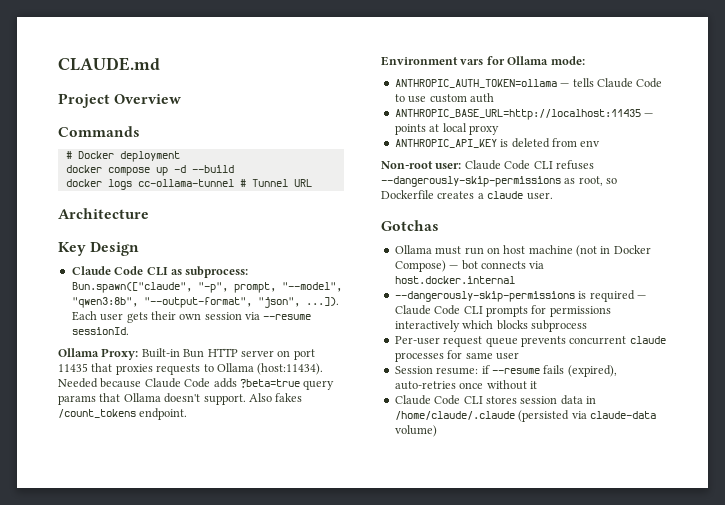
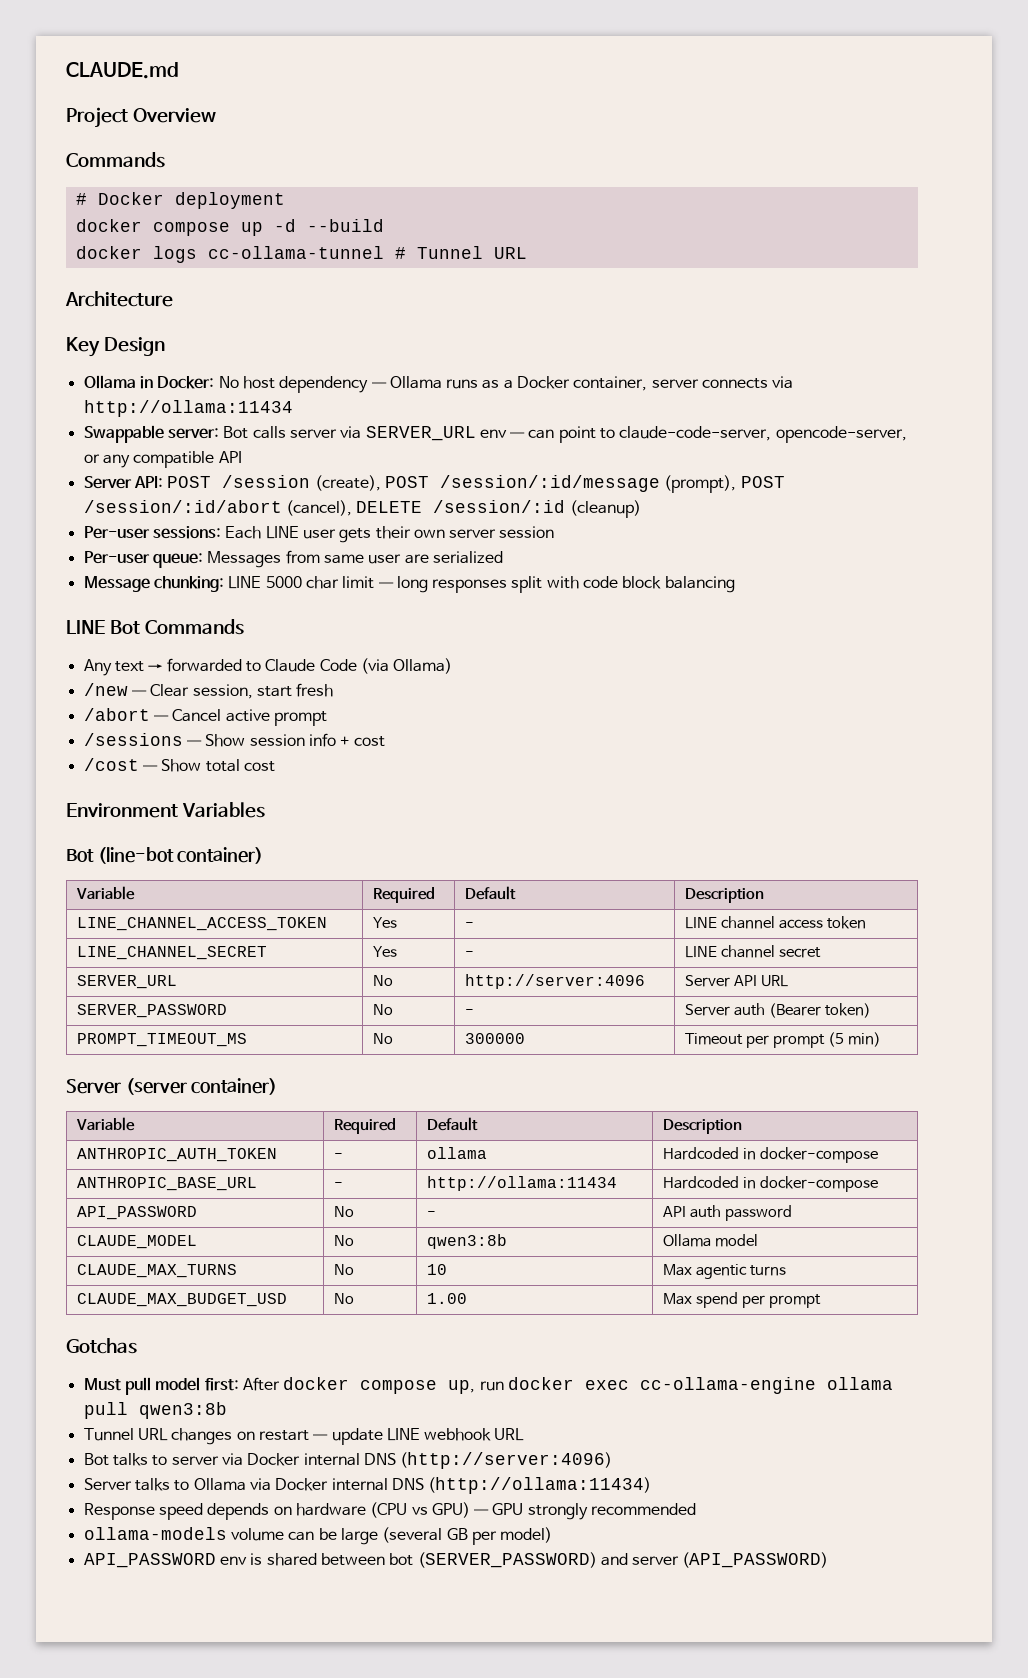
- Claude Code CLI as subprocess: Bun.spawn(["claude", "-p", prompt, "--model", "qwen3:8b", "--output-format", "json", ...]). Each user gets their own session via --resume sessionId.
- Ollama Proxy: Built-in Bun HTTP server on port 11435 that proxies requests to Ollama (host:11434). Needed because Claude Code adds ?beta=true query params that Ollama doesn't support. Also fakes /count_tokens endpoint.
- Environment vars for Ollama mode:
- ANTHROPIC_AUTH_TOKEN=ollama — tells Claude Code to use custom auth
- ANTHROPIC_BASE_URL=http://localhost:11435 — points at local proxy
- ANTHROPIC_API_KEY is deleted from env
- Non-root user: Claude Code CLI refuses --dangerously-skip-permissions as root, so Dockerfile creates a claude user.
+ Ollama in Docker: No host dependency — Ollama runs as a Docker container, server connects via http://ollama:11434
+ Swappable server: Bot calls server via SERVER_URL env — can point to claude-code-server, opencode-server, or any compatible API
+ Server API: POST /session (create), POST /session/:id/message (prompt), POST /session/:id/abort (cancel), DELETE /session/:id (cleanup)
+ Per-user sessions: Each LINE user gets their own server session
+ Per-user queue: Messages from same user are serialized
+ Message chunking: LINE 5000 char limit — long responses split with code block balancing
+ LINE Bot Commands
+ Any text → forwarded to Claude Code (via Ollama)
+ /new — Clear session, start fresh
+ /abort — Cancel active prompt
+ /sessions — Show session info + cost
+ /cost — Show total cost
+ Environment Variables
+ Bot (line-bot container)
+ Variable | Required | Default | Description
+ LINE_CHANNEL_ACCESS_TOKEN | Yes | - | LINE channel access token
+ LINE_CHANNEL_SECRET | Yes | - | LINE channel secret
+ SERVER_URL | No | http://server:4096 | Server API URL
+ SERVER_PASSWORD | No | - | Server auth (Bearer token)
+ PROMPT_TIMEOUT_MS | No | 300000 | Timeout per prompt (5 min)
+ Server (server container)
+ Variable | Required | Default | Description
+ ANTHROPIC_AUTH_TOKEN | - | ollama | Hardcoded in docker-compose
+ ANTHROPIC_BASE_URL | - | http://ollama:11434 | Hardcoded in docker-compose
+ API_PASSWORD | No | - | API auth password
+ CLAUDE_MODEL | No | qwen3:8b | Ollama model
+ CLAUDE_MAX_TURNS | No | 10 | Max agentic turns
+ CLAUDE_MAX_BUDGET_USD | No | 1.00 | Max spend per prompt
  Gotchas
- Ollama must run on host machine (not in Docker Compose) — bot connects via host.docker.internal
- --dangerously-skip-permissions is required — Claude Code CLI prompts for permissions interactively which blocks subprocess
- Per-user request queue prevents concurrent claude processes for same user
- Session resume: if --resume fails (expired), auto-retries once without it
- Claude Code CLI stores session data in /home/claude/.claude (persisted via claude-data volume)
+ Must pull model first: After docker compose up, run docker exec cc-ollama-engine ollama pull qwen3:8b
+ Tunnel URL changes on restart — update LINE webhook URL
+ Bot talks to server via Docker internal DNS (http://server:4096)
+ Server talks to Ollama via Docker internal DNS (http://ollama:11434)
+ Response speed depends on hardware (CPU vs GPU) — GPU strongly recommended
+ ollama-models volume can be large (several GB per model)
+ API_PASSWORD env is shared between bot (SERVER_PASSWORD) and server (API_PASSWORD)

